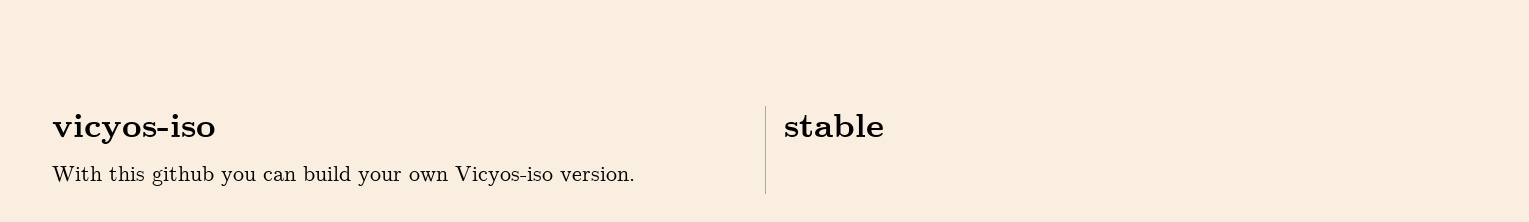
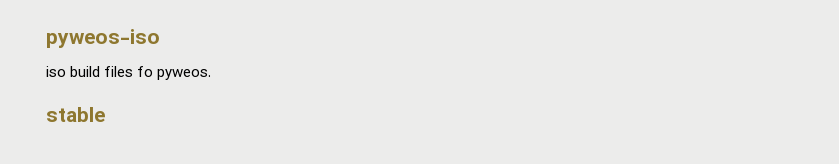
- vicyos-iso
- With this github you can build your own Vicyos-iso version.
+ pyweos-iso
+ iso build files fo pyweos.

